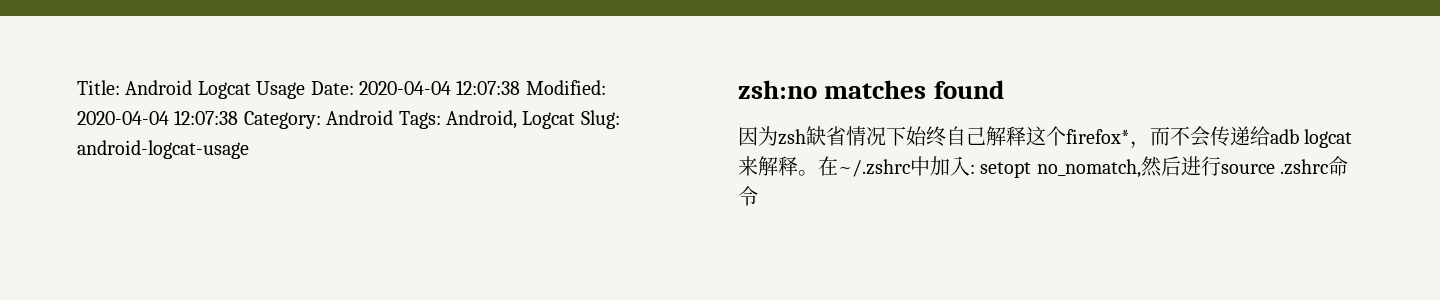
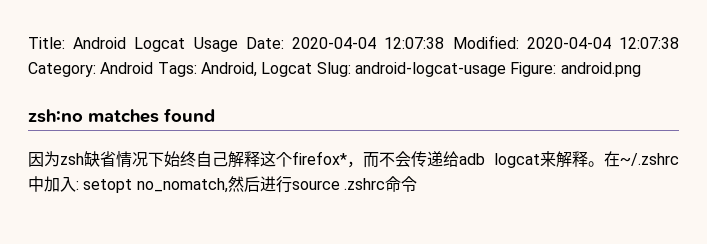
- Title: Android Logcat Usage Date: 2020-04-04 12:07:38 Modified: 2020-04-04 12:07:38 Category: Android Tags: Android, Logcat Slug: android-logcat-usage
+ Title: Android Logcat Usage Date: 2020-04-04 12:07:38 Modified: 2020-04-04 12:07:38 Category: Android Tags: Android, Logcat Slug: android-logcat-usage Figure: android.png

